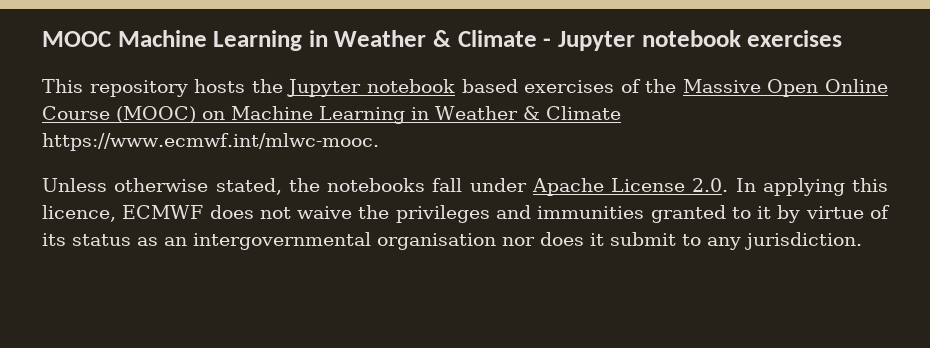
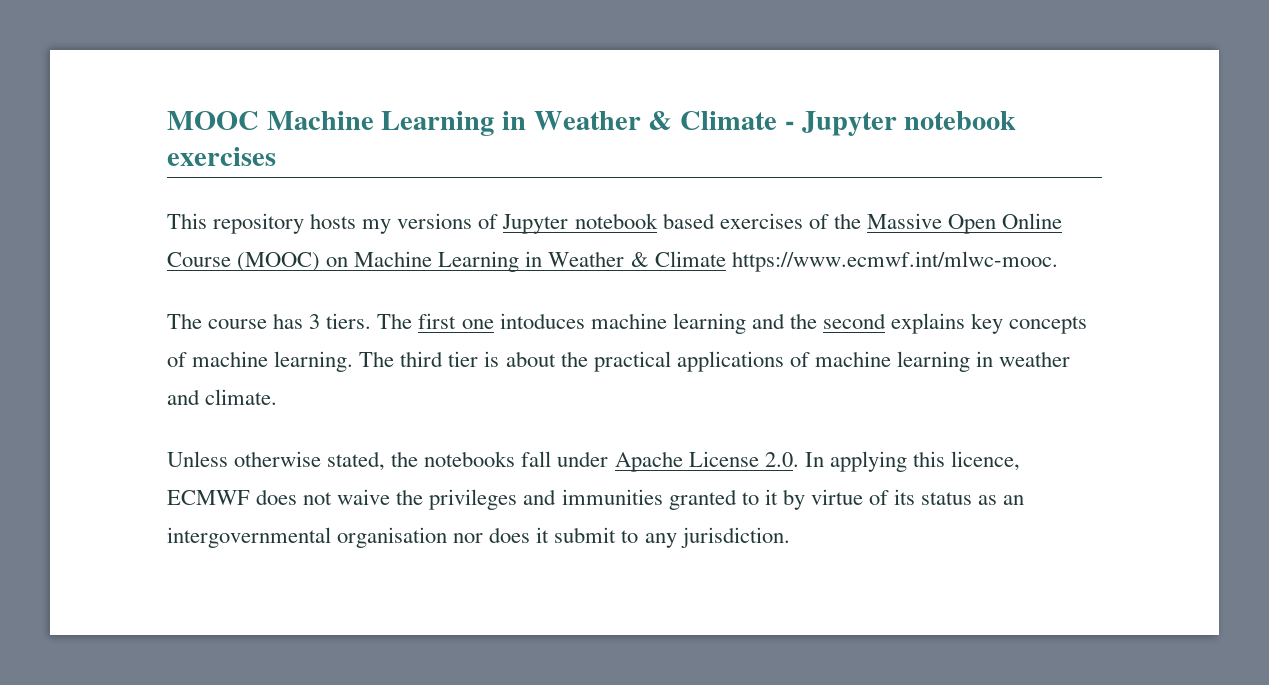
- This repository hosts the Jupyter notebook based exercises of the Massive Open Online Course (MOOC) on Machine Learning in Weather & Climate https://www.ecmwf.int/mlwc-mooc.
+ This repository hosts my versions of Jupyter notebook based exercises of the Massive Open Online Course (MOOC) on Machine Learning in Weather & Climate https://www.ecmwf.int/mlwc-mooc.
+ The course has 3 tiers. The first one intoduces machine learning and the second explains key concepts of machine learning. The third tier is about the practical applications of machine learning in weather and climate.

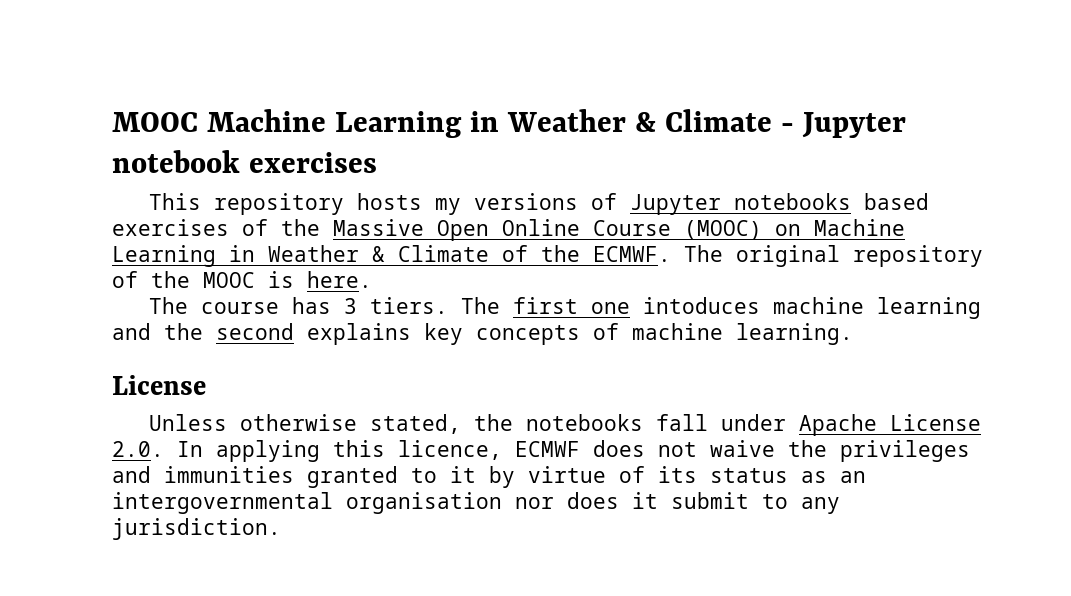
- This repository hosts my versions of Jupyter notebook based exercises of the Massive Open Online Course (MOOC) on Machine Learning in Weather & Climate https://www.ecmwf.int/mlwc-mooc.
+ This repository hosts my versions of Jupyter notebooks based exercises of the Massive Open Online Course (MOOC) on Machine Learning in Weather & Climate of the ECMWF. The original repository of the MOOC is here.
- The first one intoduces machine learning and the second explains key concepts of machine learning. The third tier is about the practical applications of machine learning in weather and climate.
+ The first one intoduces machine learning and the second explains key concepts of machine learning.
+ License

